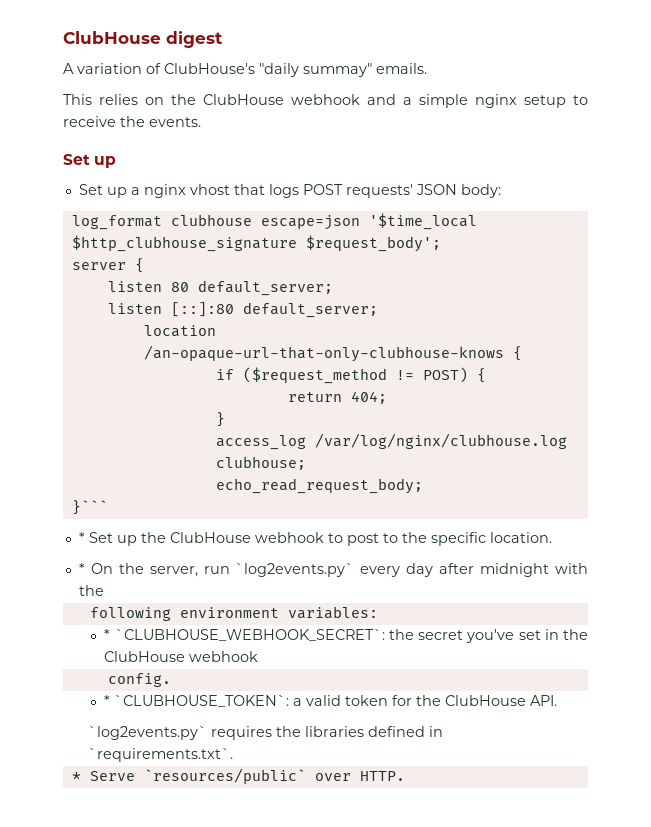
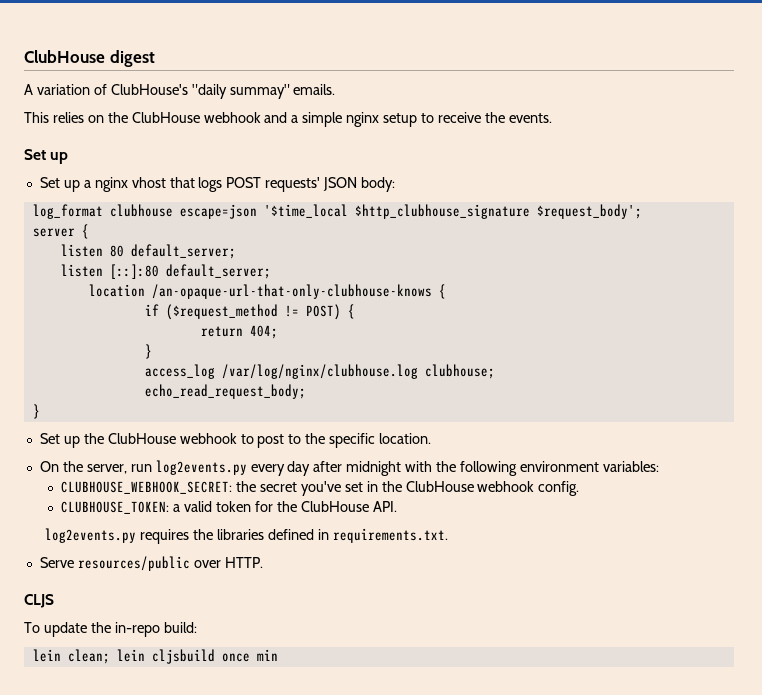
  echo_read_request_body;
- }```
- * Set up the ClubHouse webhook to post to the specific location.
+ }
+ Set up the ClubHouse webhook to post to the specific location.
- * On the server, run `log2events.py` every day after midnight with the
- following environment variables:
+ On the server, run log2events.py every day after midnight with the following environment variables:
- * `CLUBHOUSE_WEBHOOK_SECRET`: the secret you've set in the ClubHouse webhook
- config.
+ CLUBHOUSE_WEBHOOK_SECRET: the secret you've set in the ClubHouse webhook config.
- * `CLUBHOUSE_TOKEN`: a valid token for the ClubHouse API.
+ CLUBHOUSE_TOKEN: a valid token for the ClubHouse API.
- `log2events.py` requires the libraries defined in `requirements.txt`.
- * Serve `resources/public` over HTTP.
+ log2events.py requires the libraries defined in requirements.txt.
+ Serve resources/public over HTTP.
+ CLJS
+ To update the in-repo build:
+ lein clean; lein cljsbuild once min

